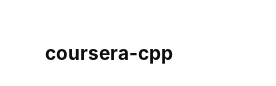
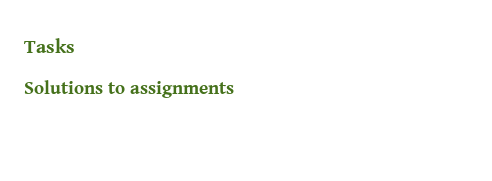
- coursera-cpp
+ Tasks
+ Solutions to assignments

